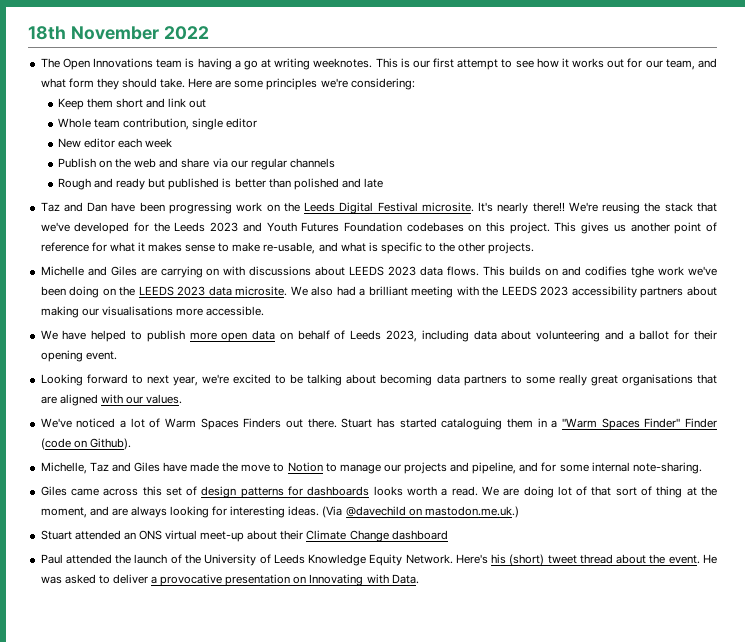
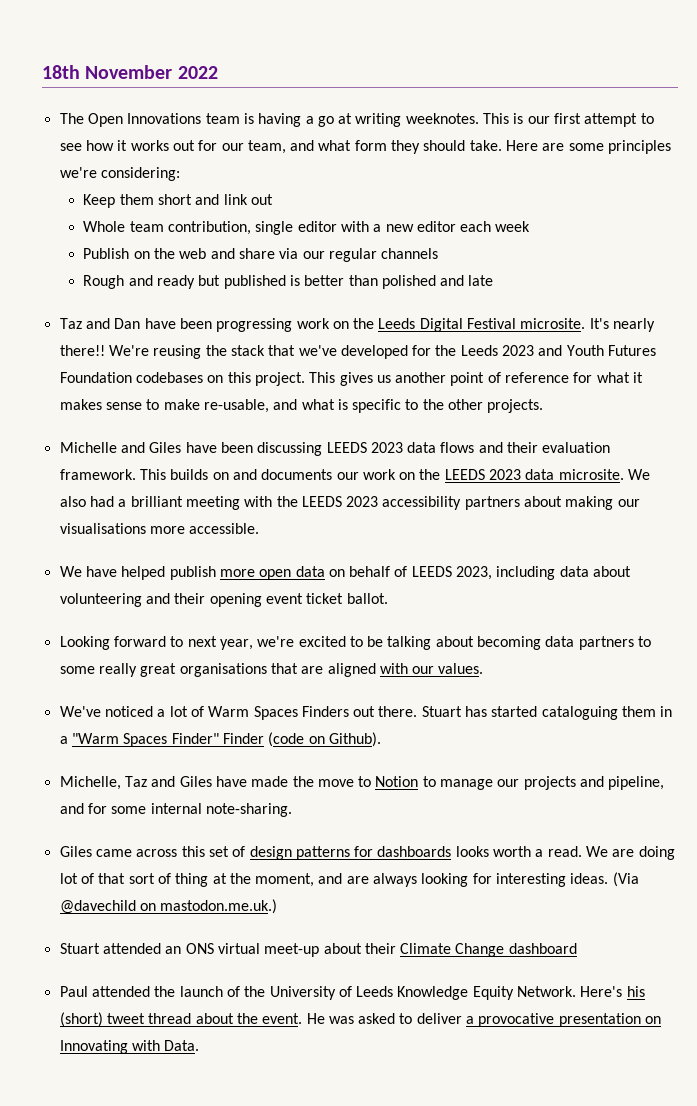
- Whole team contribution, single editor
- New editor each week
+ Whole team contribution, single editor with a new editor each week
- Michelle and Giles are carrying on with discussions about LEEDS 2023 data flows. This builds on and codifies tghe work we've been doing on the LEEDS 2023 data microsite.
+ Michelle and Giles have been discussing LEEDS 2023 data flows and their evaluation framework. This builds on and documents our work on the LEEDS 2023 data microsite.
- We have helped to publish more open data on behalf of Leeds 2023, including data about volunteering and a ballot for their opening event.
+ We have helped publish more open data on behalf of LEEDS 2023, including data about volunteering and their opening event ticket ballot.

